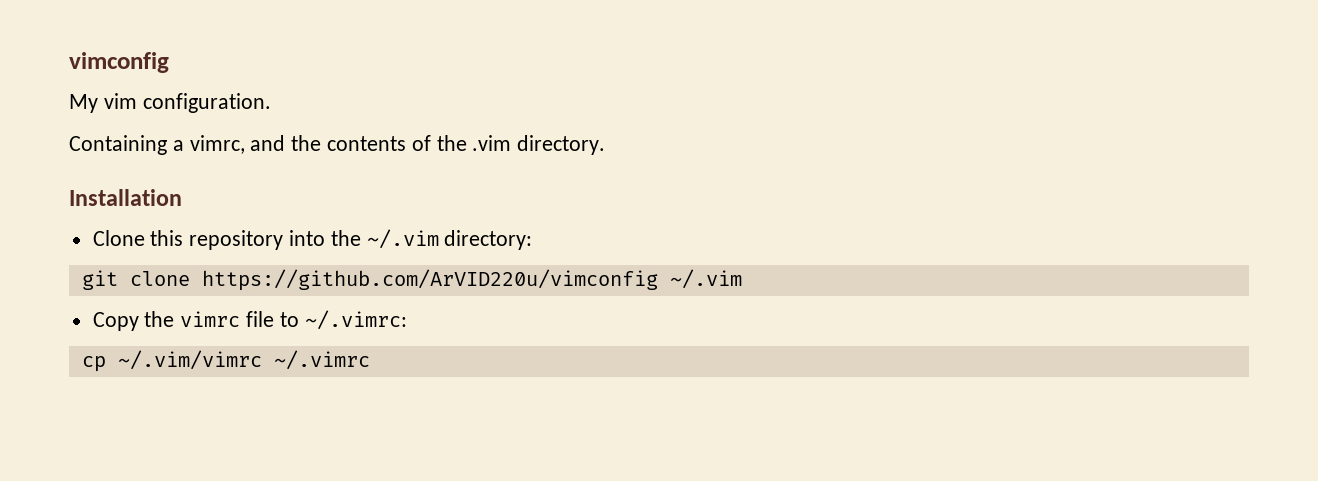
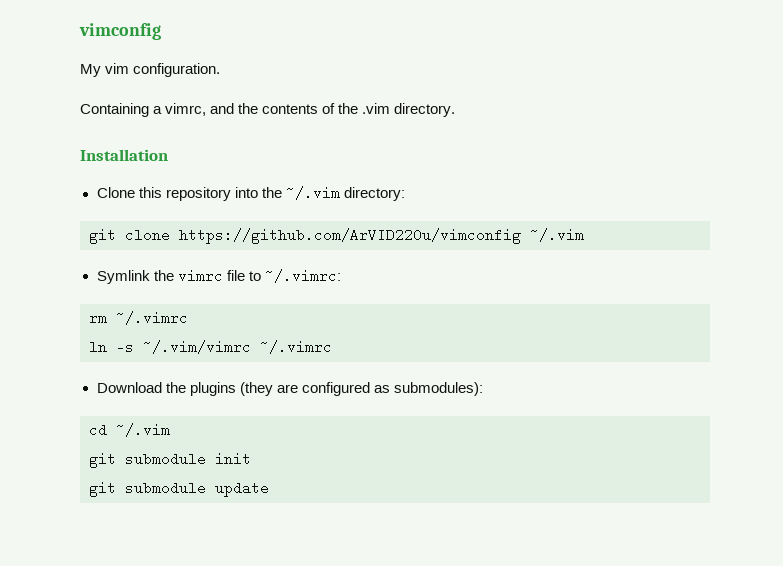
- Copy the vimrc file to ~/.vimrc:
+ Symlink the vimrc file to ~/.vimrc:
- cp ~/.vim/vimrc ~/.vimrc
+ rm ~/.vimrc
+ ln -s ~/.vim/vimrc ~/.vimrc
+ Download the plugins (they are configured as submodules):
+ cd ~/.vim
+ git submodule init
+ git submodule update

